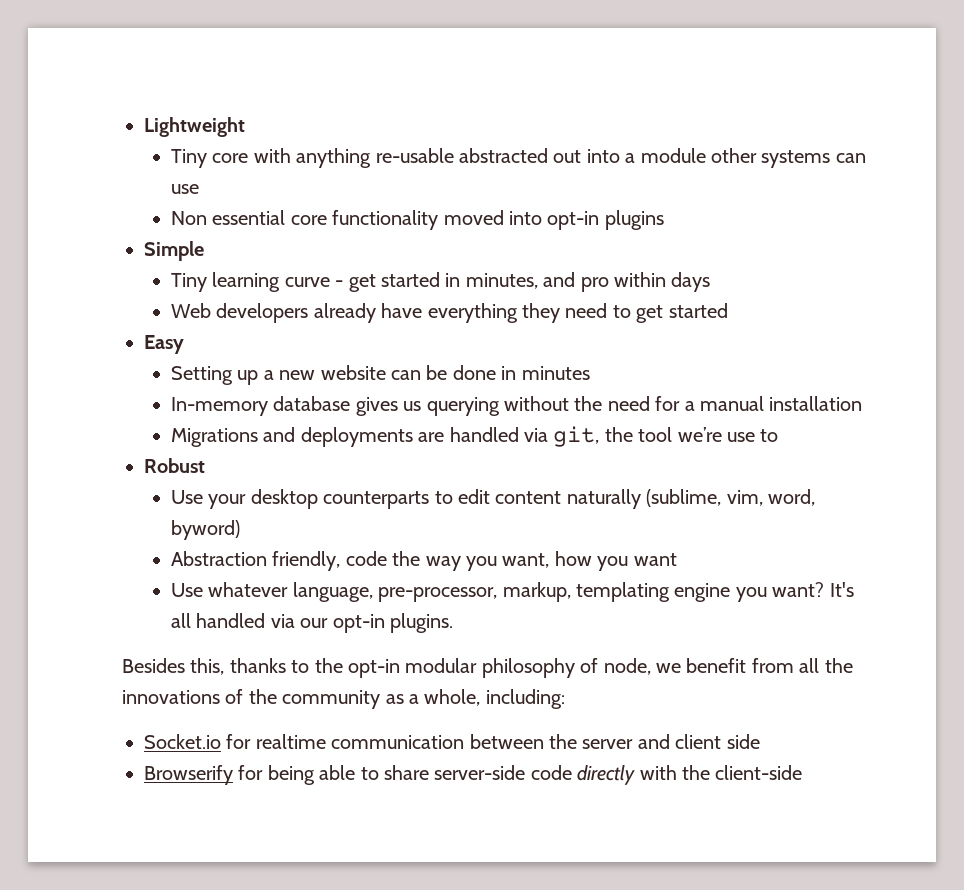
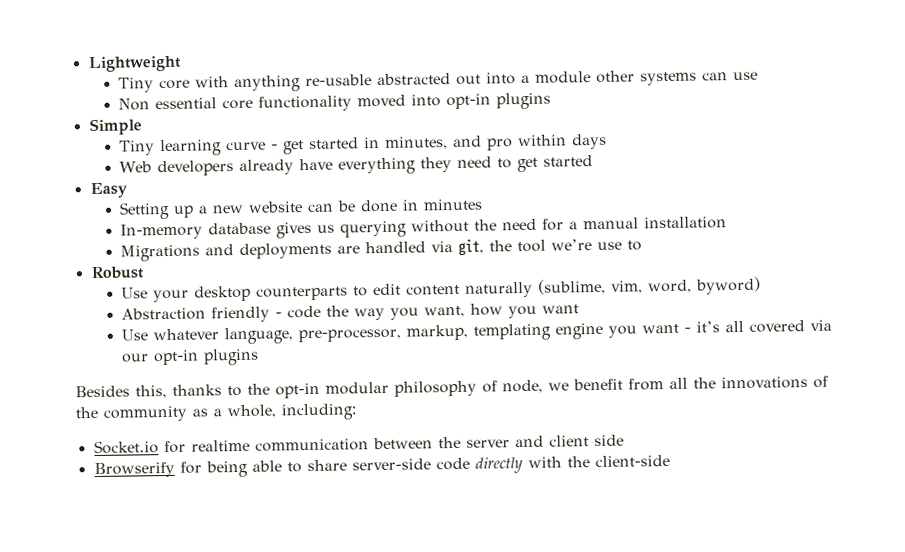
- Abstraction friendly, code the way you want, how you want
+ Abstraction friendly - code the way you want, how you want
- Use whatever language, pre-processor, markup, templating engine you want? It's all handled via our opt-in plugins.
+ Use whatever language, pre-processor, markup, templating engine you want - it’s all covered via our opt-in plugins

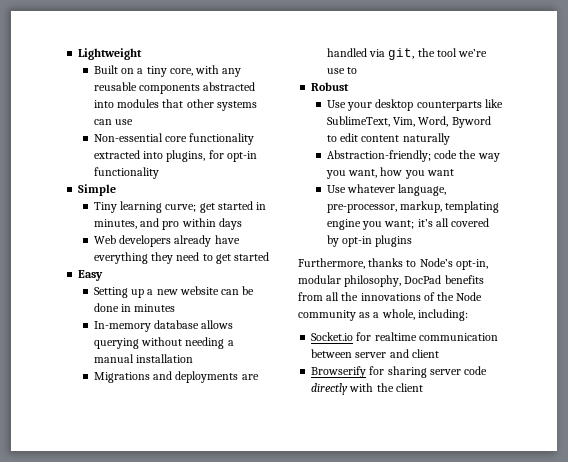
- Tiny core with anything re-usable abstracted out into a module other systems can use
- Non essential core functionality moved into opt-in plugins
+ Built on a tiny core, with any reusable components abstracted into modules that other systems can use
+ Non-essential core functionality extracted into plugins, for opt-in functionality
- Tiny learning curve - get started in minutes, and pro within days
+ Tiny learning curve; get started in minutes, and pro within days
- In-memory database gives us querying without the need for a manual installation
+ In-memory database allows querying without needing a manual installation
- Use your desktop counterparts to edit content naturally (sublime, vim, word, byword)
- Abstraction friendly - code the way you want, how you want
+ Use your desktop counterparts like SublimeText, Vim, Word, Byword to edit content naturally
+ Abstraction-friendly; code the way you want, how you want
- Use whatever language, pre-processor, markup, templating engine you want - it’s all covered via our opt-in plugins
- Besides this, thanks to the opt-in modular philosophy of node, we benefit from all the innovations of the community as a whole, including:
+ Use whatever language, pre-processor, markup, templating engine you want; it’s all covered by opt-in plugins
+ Furthermore, thanks to Node’s opt-in, modular philosophy, DocPad benefits from all the innovations of the Node community as a whole, including:
- Socket.io for realtime communication between the server and client side
+ Socket.io for realtime communication between server and client
- Browserify for being able to share server-side code directly with the client-side
+ Browserify for sharing server code directly with the client

